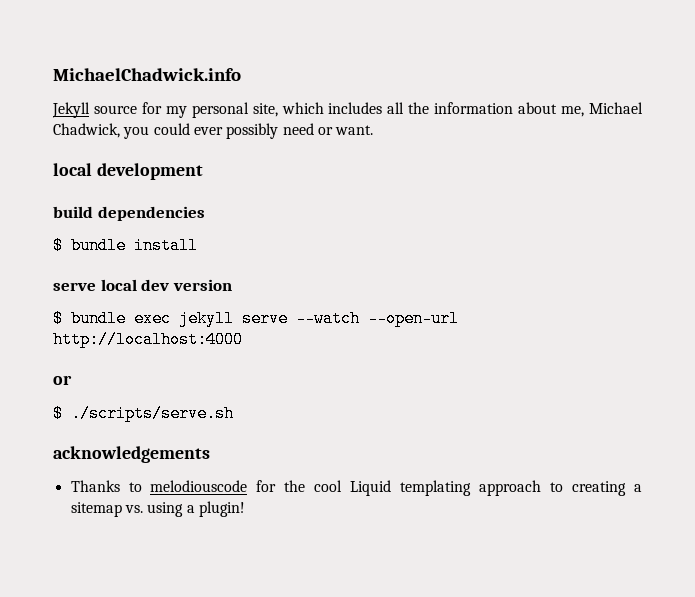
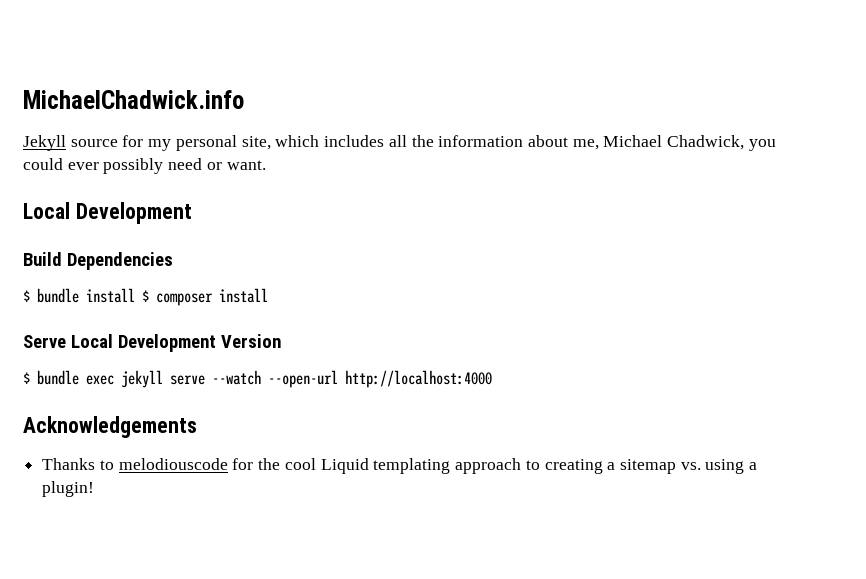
  Jekyll source for my personal site, which includes all the information about me, Michael Chadwick, you could ever possibly need or want.
- local development
- build dependencies
+ Local Development
+ Build Dependencies
- $ bundle install
- serve local dev version
+ $ bundle install $ composer install
+ Serve Local Development Version
  $ bundle exec jekyll serve --watch --open-url http://localhost:4000
- or
- $ ./scripts/serve.sh
- acknowledgements
+ Acknowledgements

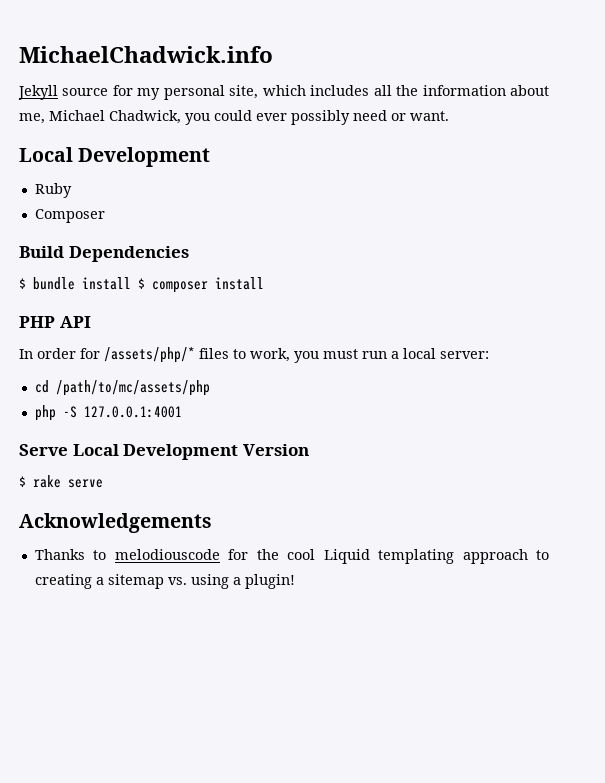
+ Ruby
+ Composer
+ PHP API
+ In order for /assets/php/* files to work, you must run a local server:
+ cd /path/to/mc/assets/php
+ php -S 127.0.0.1:4001
- $ bundle exec jekyll serve --watch --open-url http://localhost:4000
+ $ rake serve

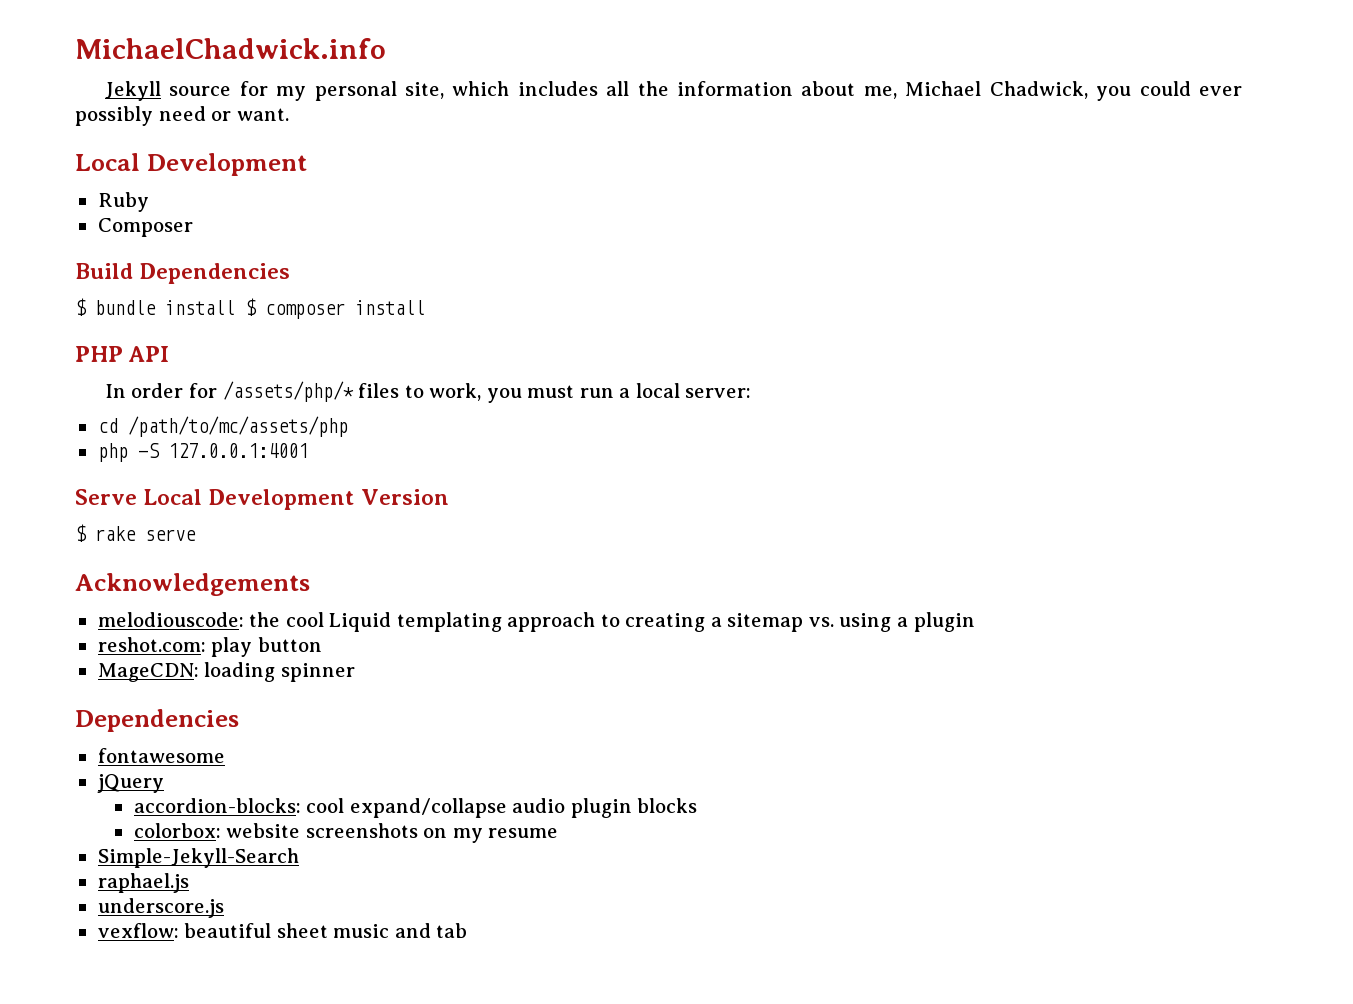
- Thanks to melodiouscode for the cool Liquid templating approach to creating a sitemap vs. using a plugin!
+ melodiouscode: the cool Liquid templating approach to creating a sitemap vs. using a plugin
+ reshot.com: play button
+ MageCDN: loading spinner
+ Dependencies
+ fontawesome
+ jQuery
+ accordion-blocks: cool expand/collapse audio plugin blocks
+ colorbox: website screenshots on my resume
+ Simple-Jekyll-Search
+ raphael.js
+ underscore.js
+ vexflow: beautiful sheet music and tab

